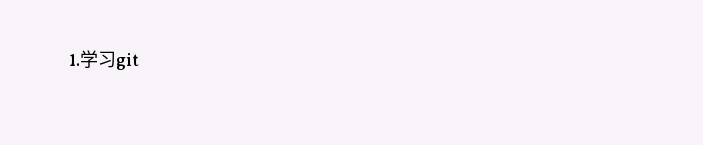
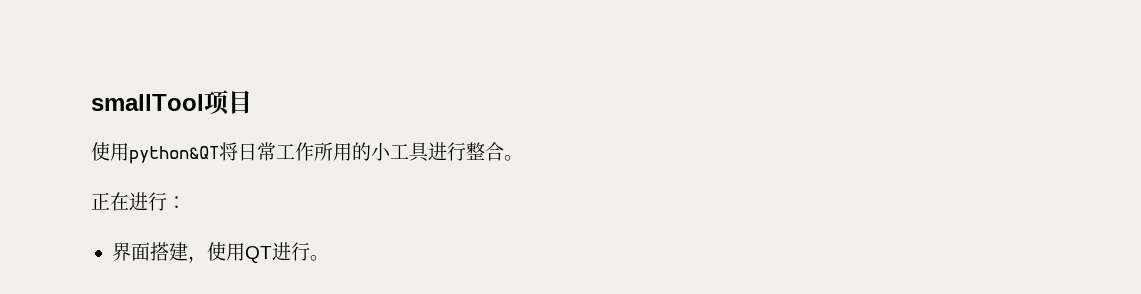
- 1.学习git
+ smallTool项目
+ 使用python&QT将日常工作所用的小工具进行整合。
+ 正在进行：
+ 界面搭建，使用QT进行。

